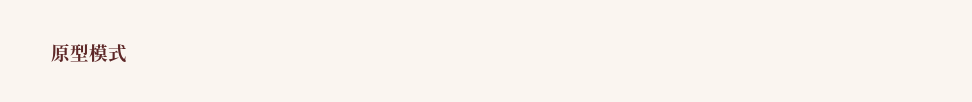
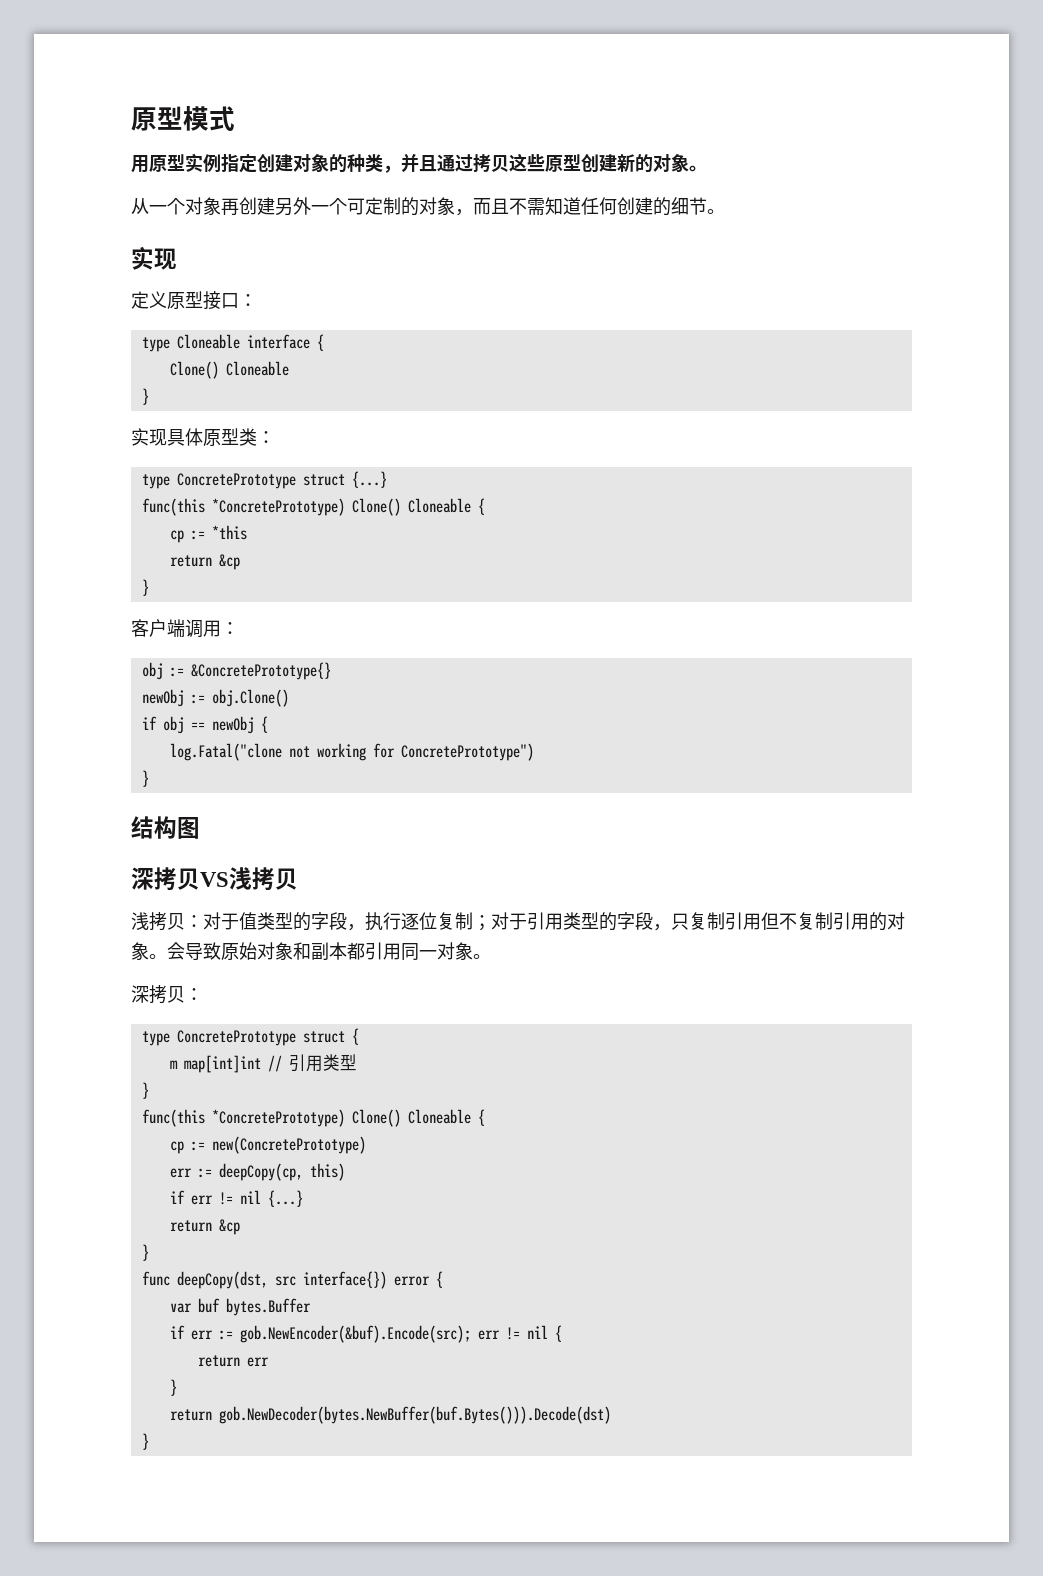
+ 用原型实例指定创建对象的种类，并且通过拷贝这些原型创建新的对象。
+ 从一个对象再创建另外一个可定制的对象，而且不需知道任何创建的细节。
+ 实现
+ 定义原型接口：
+ type Cloneable interface {
+ Clone() Cloneable
+ }
+ 实现具体原型类：
+ type ConcretePrototype struct {...}
+ func(this *ConcretePrototype) Clone() Cloneable {
+ cp := *this
+ return &cp
+ }
+ 客户端调用：
+ obj := &ConcretePrototype{}
+ newObj := obj.Clone()
+ if obj == newObj {
+ log.Fatal("clone not working for ConcretePrototype")
+ }
+ 结构图
+ 深拷贝VS浅拷贝
+ 浅拷贝：对于值类型的字段，执行逐位复制；对于引用类型的字段，只复制引用但不复制引用的对象。会导致原始对象和副本都引用同一对象。
+ 深拷贝：
+ type ConcretePrototype struct {
+ m map[int]int // 引用类型
+ }
+ func(this *ConcretePrototype) Clone() Cloneable {
+ cp := new(ConcretePrototype)
+ err := deepCopy(cp, this)
+ if err != nil {...}
+ return &cp
+ }
+ func deepCopy(dst, src interface{}) error {
+ var buf bytes.Buffer
+ if err := gob.NewEncoder(&buf).Encode(src); err != nil {
+ return err
+ }
+ return gob.NewDecoder(bytes.NewBuffer(buf.Bytes())).Decode(dst)
+ }

